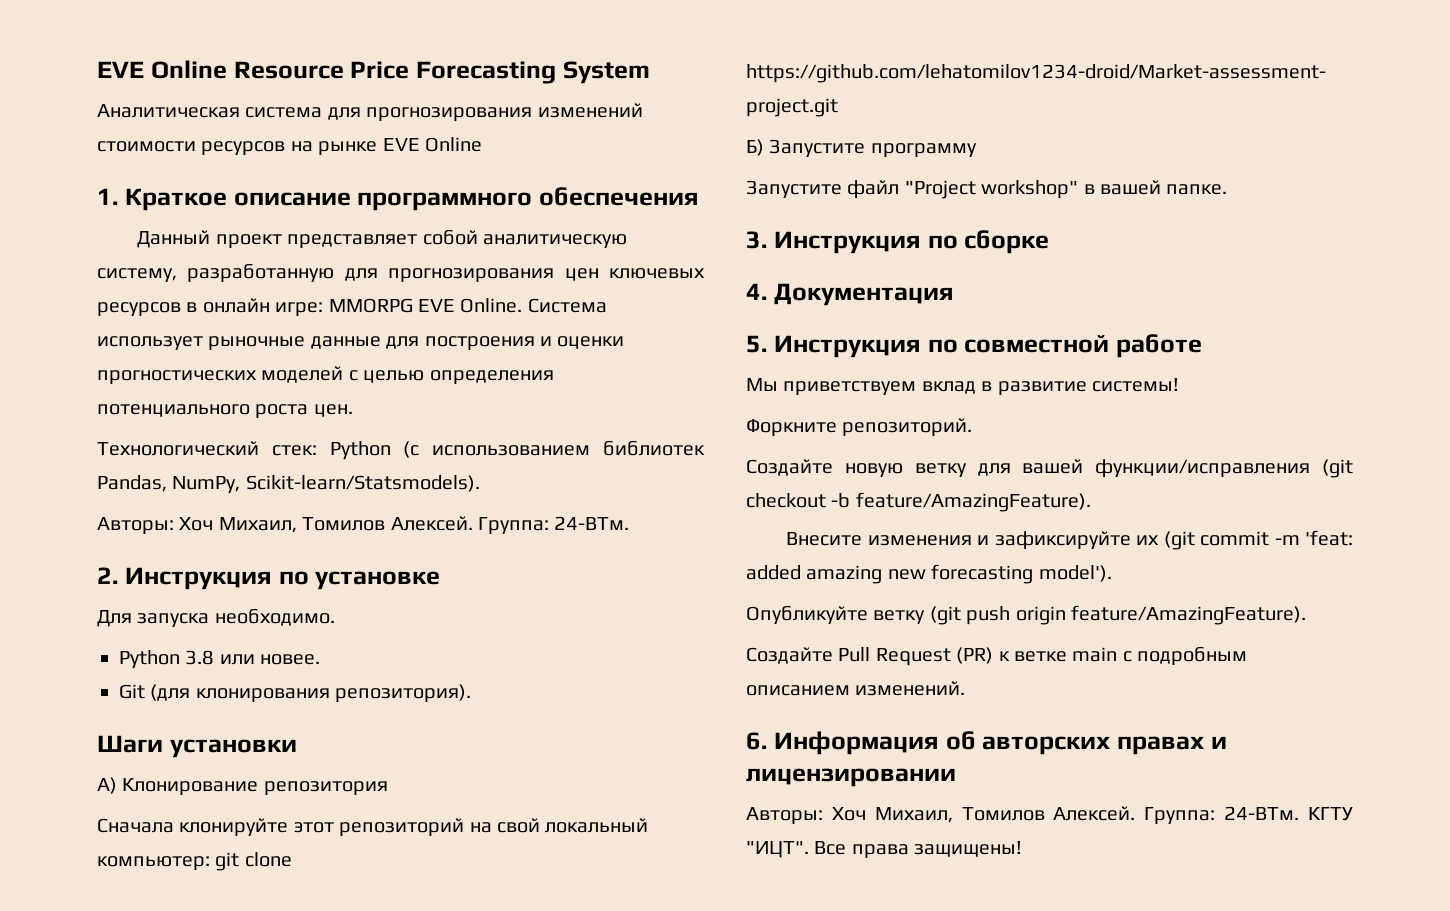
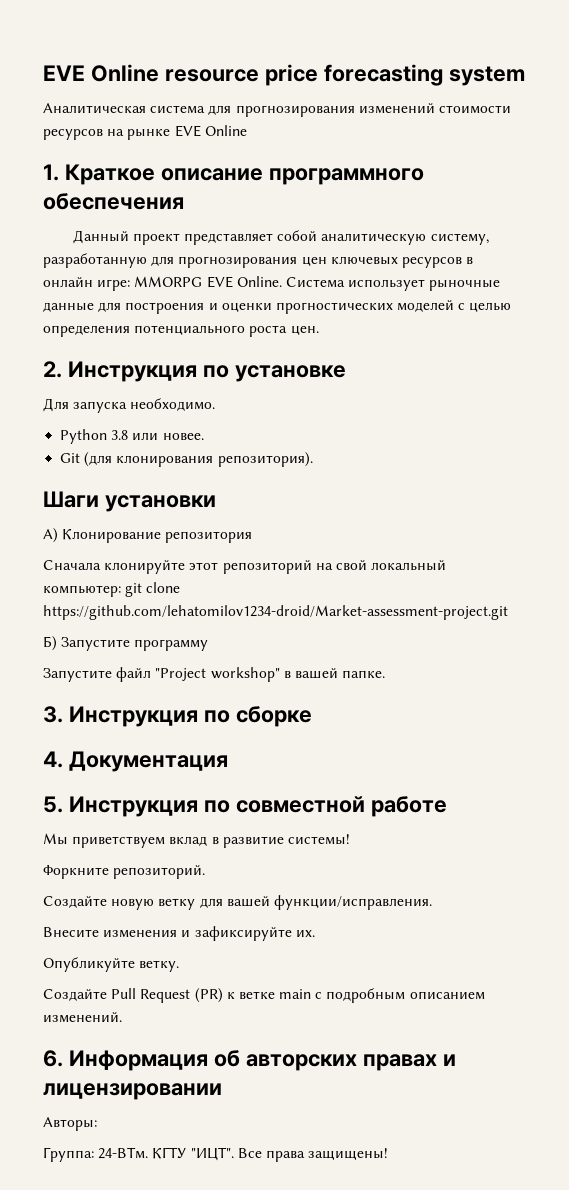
- EVE Online Resource Price Forecasting System
+ EVE Online resource price forecasting system
- Технологический стек: Python (с использованием библиотек Pandas, NumPy, Scikit-learn/Statsmodels).
- Авторы: Хоч Михаил, Томилов Алексей. Группа: 24-ВТм.
- Создайте новую ветку для вашей функции/исправления (git checkout -b feature/AmazingFeature).
+ Создайте новую ветку для вашей функции/исправления.
- Внесите изменения и зафиксируйте их (git commit -m 'feat: added amazing new forecasting model').
- Опубликуйте ветку (git push origin feature/AmazingFeature).
+ Внесите изменения и зафиксируйте их.
+ Опубликуйте ветку.
  6. Информация об авторских правах и лицензировании
- Авторы: Хоч Михаил, Томилов Алексей. Группа: 24-ВТм.
+ Авторы:
+ Группа: 24-ВТм.

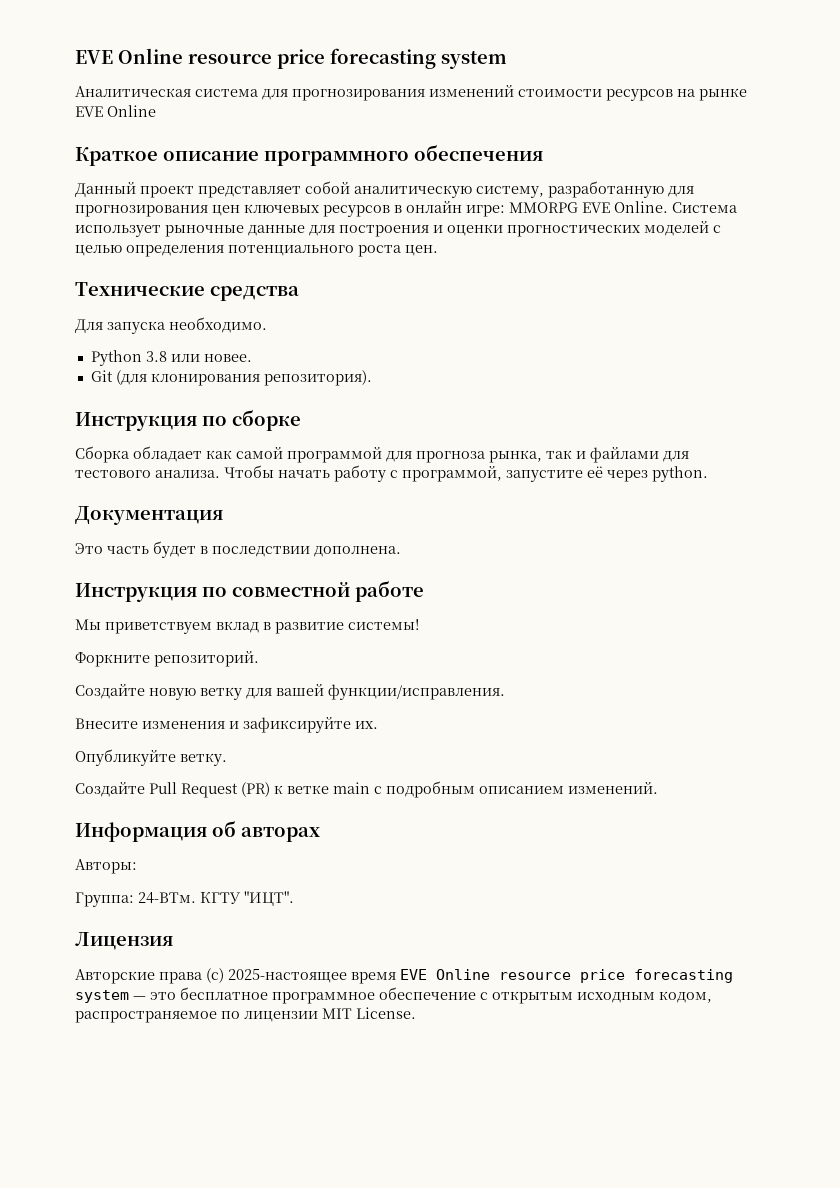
- 1. Краткое описание программного обеспечения
+ Краткое описание программного обеспечения
- 2. Инструкция по установке
+ Технические средства
- Шаги установки
- А) Клонирование репозитория
- Сначала клонируйте этот репозиторий на свой локальный компьютер: git clone https://github.com/lehatomilov1234-droid/Market-assessment-project.git
- Б) Запустите программу
- Запустите файл "Project workshop" в вашей папке.
- 3. Инструкция по сборке
- 4. Документация
- 5. Инструкция по совместной работе
+ Инструкция по сборке
+ Сборка обладает как самой программой для прогноза рынка, так и файлами для тестового анализа. Чтобы начать работу с программой, запустите её через python.
+ Документация
+ Это часть будет в последствии дополнена.
+ Инструкция по совместной работе
- 6. Информация об авторских правах и лицензировании
+ Информация об авторах
- КГТУ "ИЦТ". Все права защищены!
+ КГТУ "ИЦТ".
+ Лицензия
+ Авторские права (c) 2025-настоящее время EVE Online resource price forecasting system — это бесплатное программное обеспечение с открытым исходным кодом, распространяемое по лицензии MIT License.

